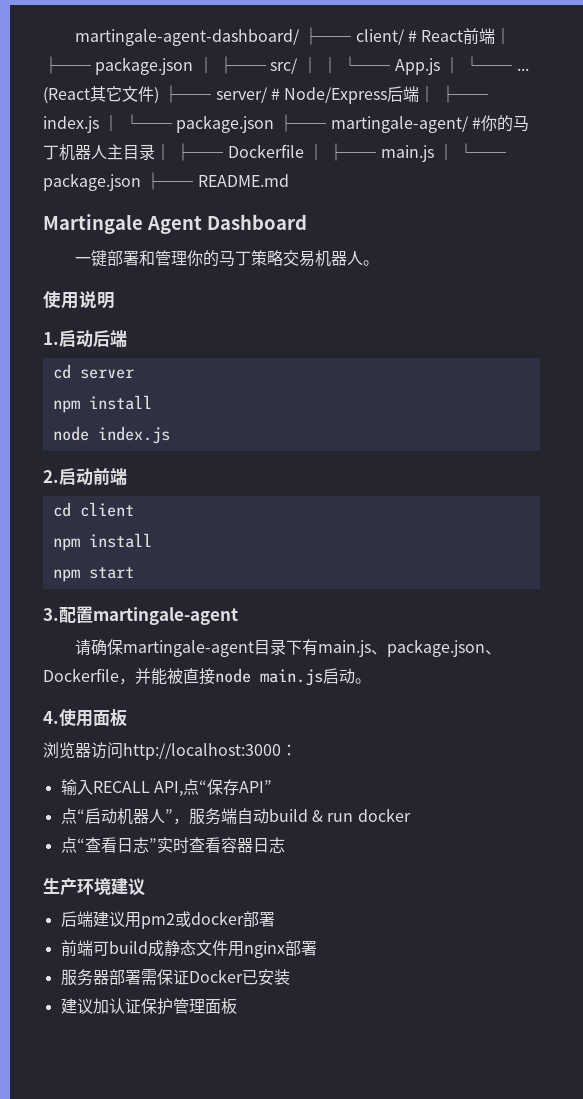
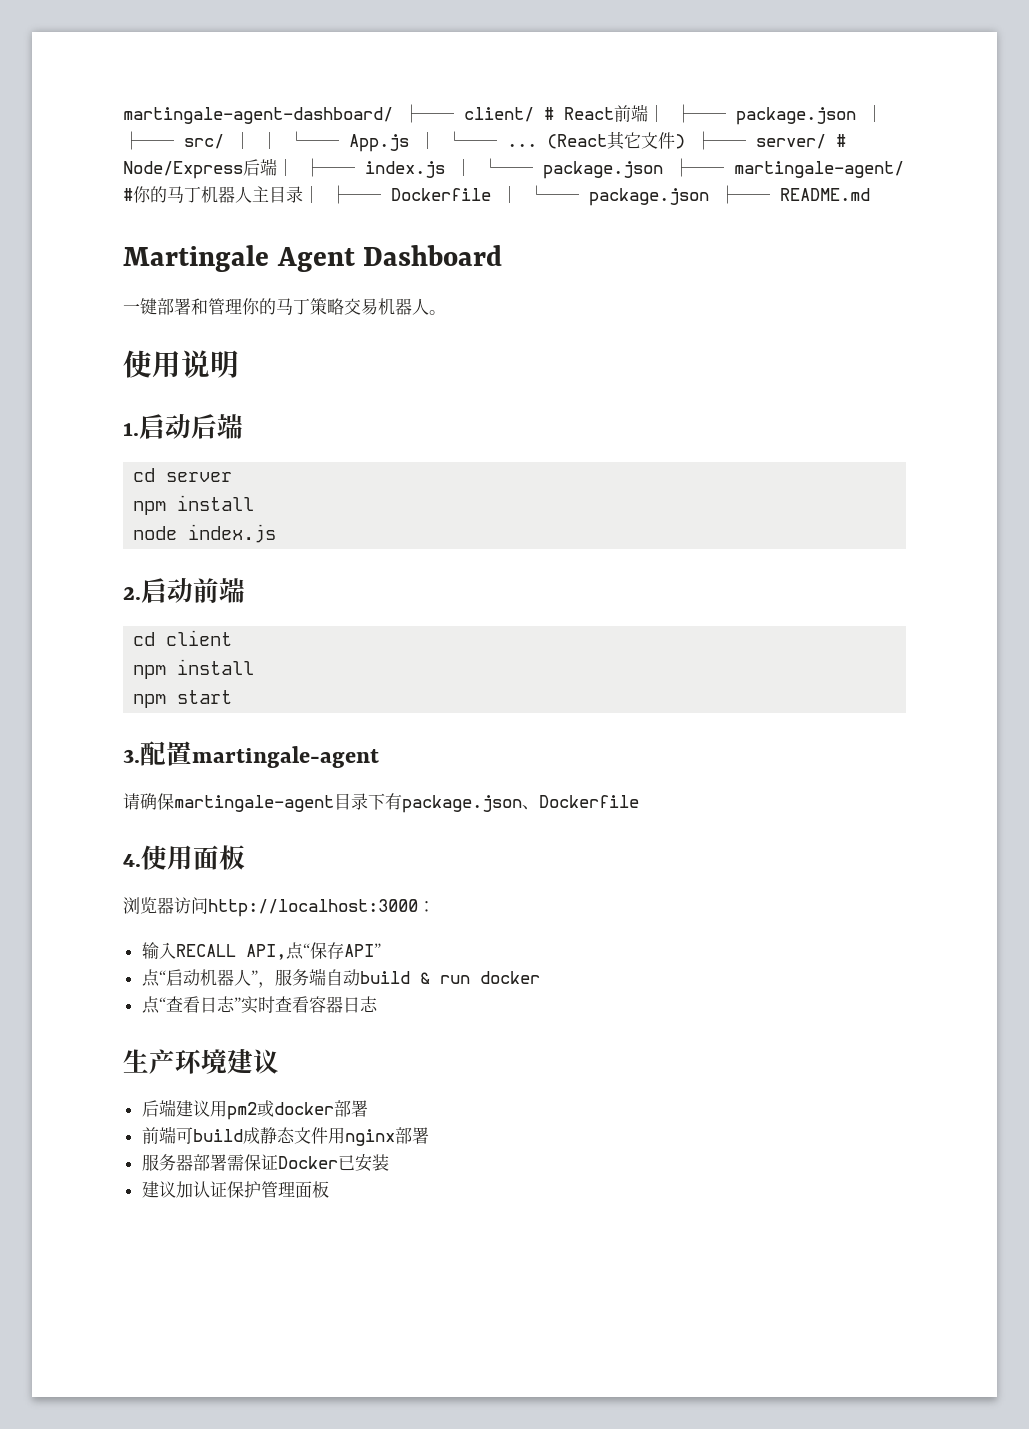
- (React其它文件) ├── server/ # Node/Express后端│ ├── index.js │ └── package.json ├── martingale-agent/ #你的马丁机器人主目录│ ├── Dockerfile │ ├── main.js │ └── package.json ├── README.md
+ (React其它文件) ├── server/ # Node/Express后端│ ├── index.js │ └── package.json ├── martingale-agent/ #你的马丁机器人主目录│ ├── Dockerfile │ └── package.json ├── README.md
- 请确保martingale-agent目录下有main.js、package.json、Dockerfile，并能被直接node main.js启动。
+ 请确保martingale-agent目录下有package.json、Dockerfile

